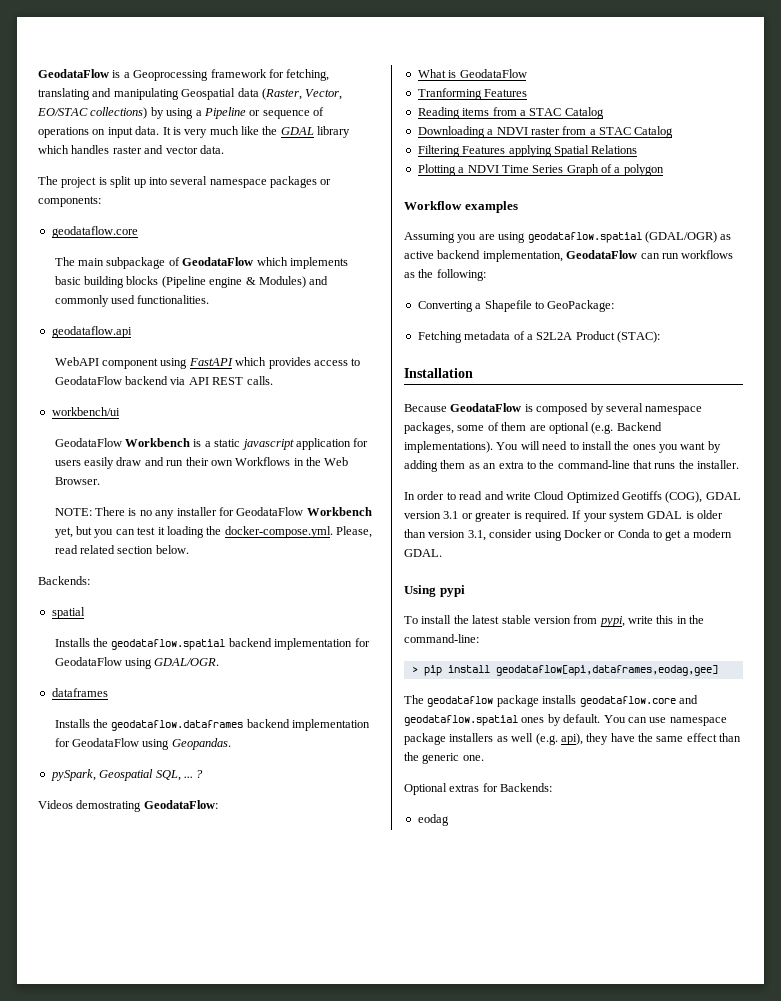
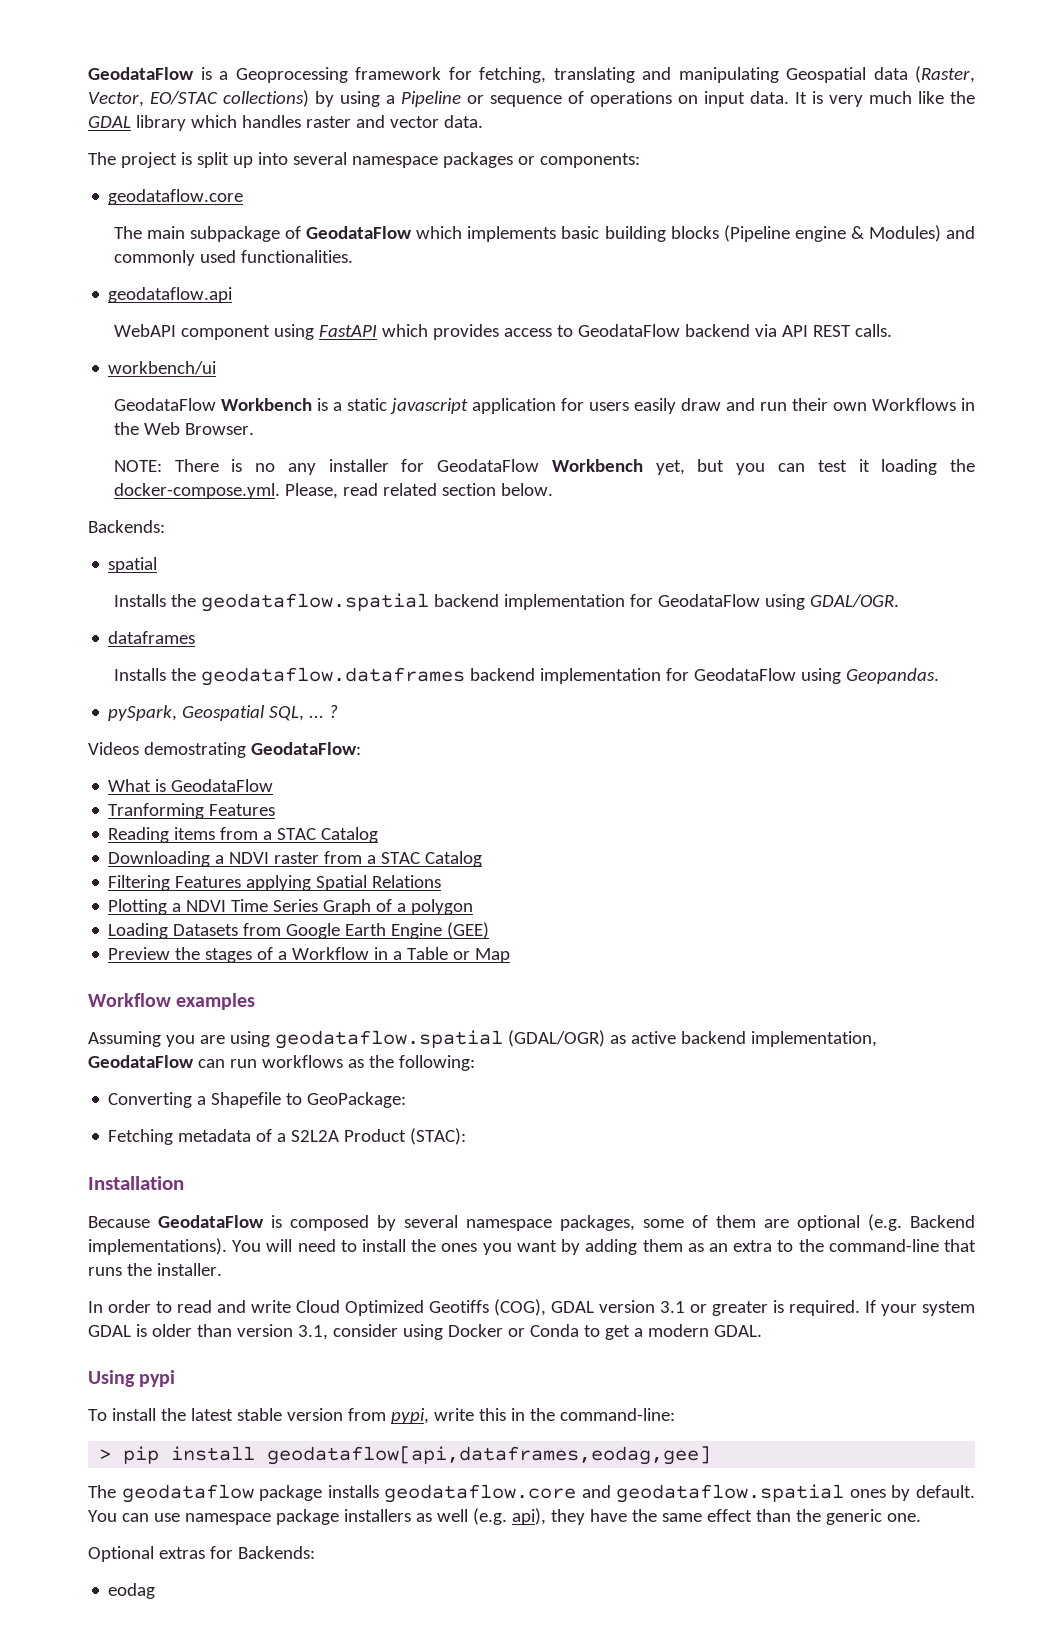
+ Loading Datasets from Google Earth Engine (GEE)
+ Preview the stages of a Workflow in a Table or Map

